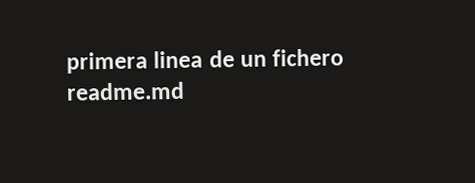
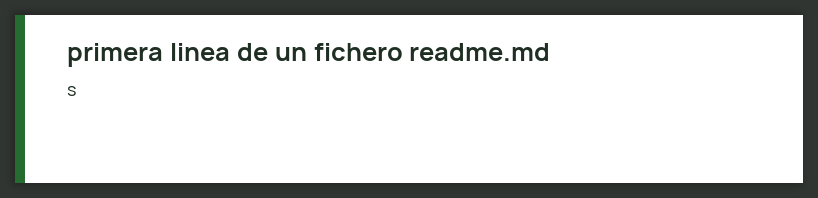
+ s

